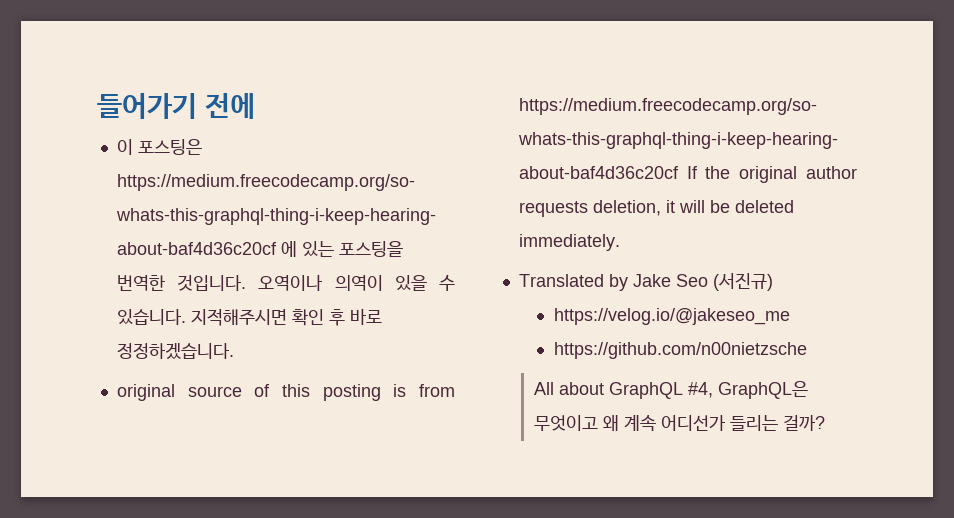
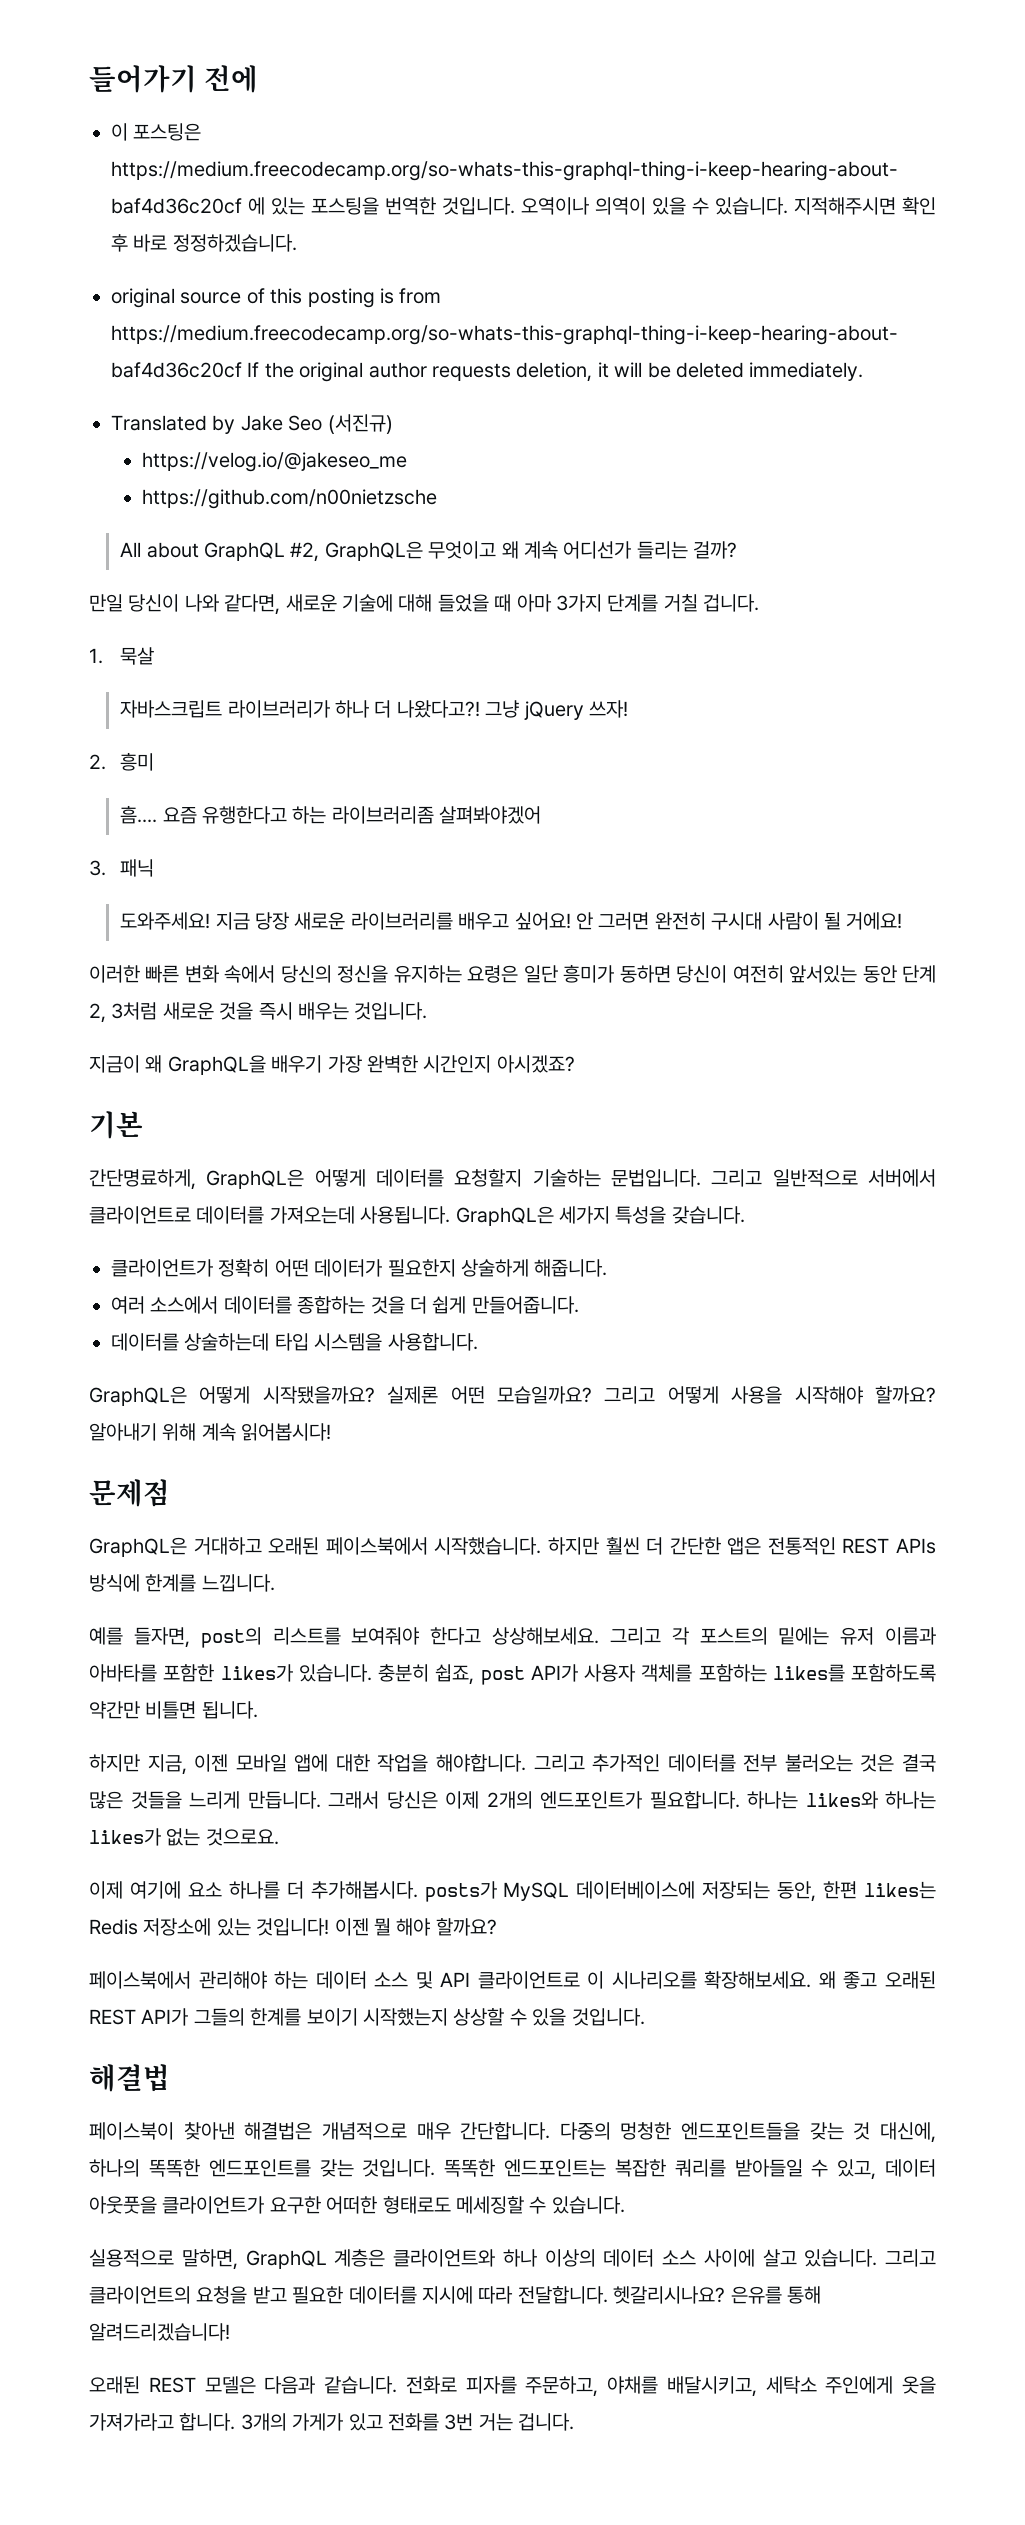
- All about GraphQL #4, GraphQL은 무엇이고 왜 계속 어디선가 들리는 걸까?
+ All about GraphQL #2, GraphQL은 무엇이고 왜 계속 어디선가 들리는 걸까?
+ 만일 당신이 나와 같다면, 새로운 기술에 대해 들었을 때 아마 3가지 단계를 거칠 겁니다.
+ 1. 묵살
+ 자바스크립트 라이브러리가 하나 더 나왔다고?! 그냥 jQuery 쓰자!
+ 2. 흥미
+ 흠.... 요즘 유행한다고 하는 라이브러리좀 살펴봐야겠어
+ 3. 패닉
+ 도와주세요! 지금 당장 새로운 라이브러리를 배우고 싶어요! 안 그러면 완전히 구시대 사람이 될 거에요!
+ 이러한 빠른 변화 속에서 당신의 정신을 유지하는 요령은 일단 흥미가 동하면 당신이 여전히 앞서있는 동안 단계 2, 3처럼 새로운 것을 즉시 배우는 것입니다.
+ 지금이 왜 GraphQL을 배우기 가장 완벽한 시간인지 아시겠죠?
+ 기본
+ 간단명료하게, GraphQL은 어떻게 데이터를 요청할지 기술하는 문법입니다. 그리고 일반적으로 서버에서 클라이언트로 데이터를 가져오는데 사용됩니다. GraphQL은 세가지 특성을 갖습니다.
+ 클라이언트가 정확히 어떤 데이터가 필요한지 상술하게 해줍니다.
+ 여러 소스에서 데이터를 종합하는 것을 더 쉽게 만들어줍니다.
+ 데이터를 상술하는데 타입 시스템을 사용합니다.
+ GraphQL은 어떻게 시작됐을까요? 실제론 어떤 모습일까요? 그리고 어떻게 사용을 시작해야 할까요? 알아내기 위해 계속 읽어봅시다!
+ 문제점
+ GraphQL은 거대하고 오래된 페이스북에서 시작했습니다. 하지만 훨씬 더 간단한 앱은 전통적인 REST APIs 방식에 한계를 느낍니다.
+ 예를 들자면, post의 리스트를 보여줘야 한다고 상상해보세요. 그리고 각 포스트의 밑에는 유저 이름과 아바타를 포함한 likes가 있습니다. 충분히 쉽죠, post API가 사용자 객체를 포함하는 likes를 포함하도록 약간만 비틀면 됩니다.
+ 하지만 지금, 이젠 모바일 앱에 대한 작업을 해야합니다. 그리고 추가적인 데이터를 전부 불러오는 것은 결국 많은 것들을 느리게 만듭니다. 그래서 당신은 이제 2개의 엔드포인트가 필요합니다. 하나는 likes와 하나는 likes가 없는 것으로요.
+ 이제 여기에 요소 하나를 더 추가해봅시다. posts가 MySQL 데이터베이스에 저장되는 동안, 한편 likes는 Redis 저장소에 있는 것입니다! 이젠 뭘 해야 할까요?
+ 페이스북에서 관리해야 하는 데이터 소스 및 API 클라이언트로 이 시나리오를 확장해보세요. 왜 좋고 오래된 REST API가 그들의 한계를 보이기 시작했는지 상상할 수 있을 것입니다.
+ 해결법
+ 페이스북이 찾아낸 해결법은 개념적으로 매우 간단합니다. 다중의 멍청한 엔드포인트들을 갖는 것 대신에, 하나의 똑똑한 엔드포인트를 갖는 것입니다. 똑똑한 엔드포인트는 복잡한 쿼리를 받아들일 수 있고, 데이터 아웃풋을 클라이언트가 요구한 어떠한 형태로도 메세징할 수 있습니다.
+ 실용적으로 말하면, GraphQL 계층은 클라이언트와 하나 이상의 데이터 소스 사이에 살고 있습니다. 그리고 클라이언트의 요청을 받고 필요한 데이터를 지시에 따라 전달합니다. 헷갈리시나요? 은유를 통해 알려드리겠습니다!
+ 오래된 REST 모델은 다음과 같습니다. 전화로 피자를 주문하고, 야채를 배달시키고, 세탁소 주인에게 옷을 가져가라고 합니다. 3개의 가게가 있고 전화를 3번 거는 겁니다.

